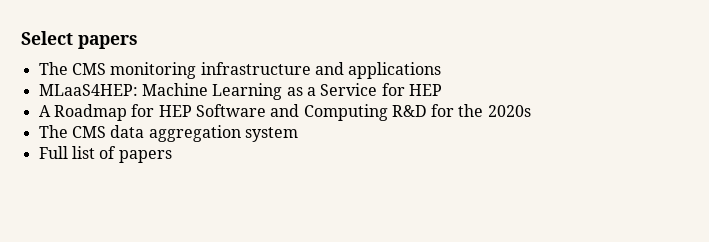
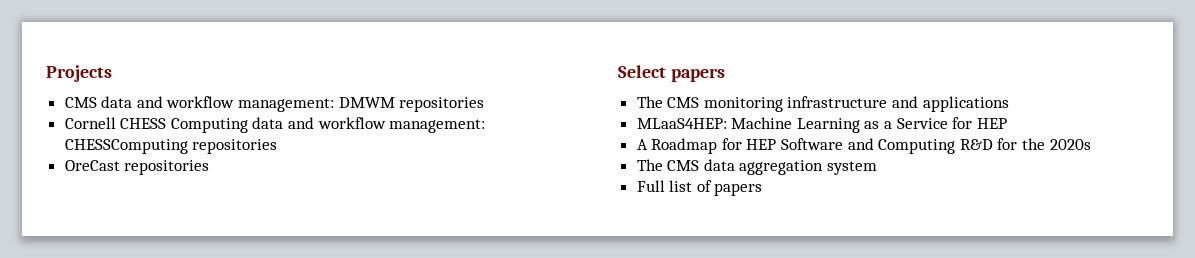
+ Projects
+ CMS data and workflow management: DMWM repositories
+ Cornell CHESS Computing data and workflow management: CHESSComputing repositories
+ OreCast repositories

